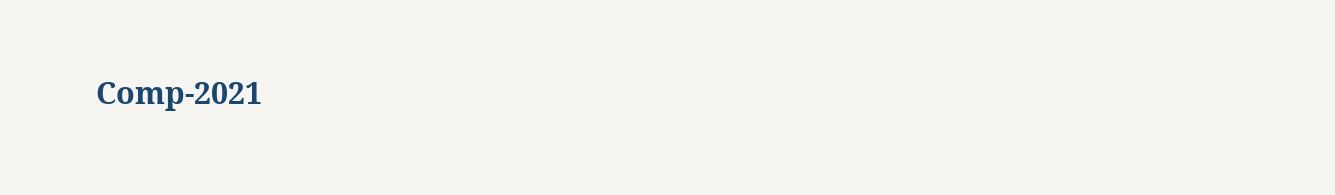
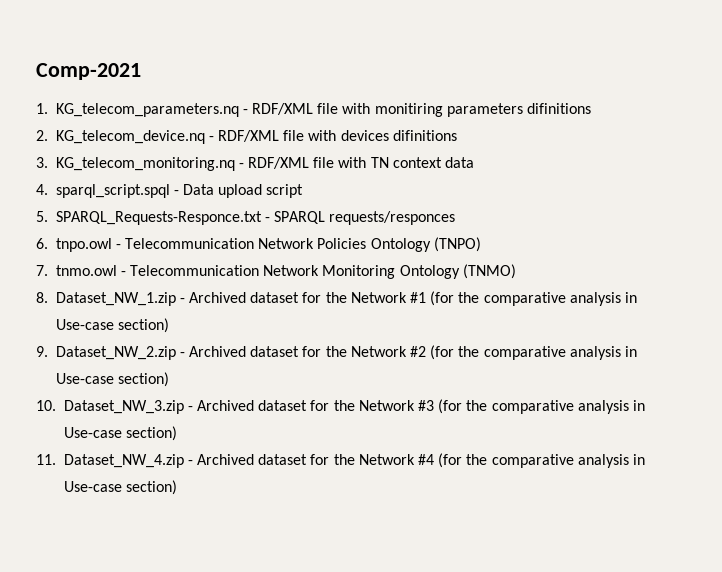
+ 1. KG_telecom_parameters.nq - RDF/XML file with monitiring parameters difinitions
+ 2. KG_telecom_device.nq - RDF/XML file with devices difinitions
+ 3. KG_telecom_monitoring.nq - RDF/XML file with TN context data
+ 4. sparql_script.spql - Data upload script
+ 5. SPARQL_Requests-Responce.txt - SPARQL requests/responces
+ 6. tnpo.owl - Telecommunication Network Policies Ontology (TNPO)
+ 7. tnmo.owl - Telecommunication Network Monitoring Ontology (TNMO)
+ 8. Dataset_NW_1.zip - Archived dataset for the Network #1 (for the comparative analysis in Use-case section)
+ 9. Dataset_NW_2.zip - Archived dataset for the Network #2 (for the comparative analysis in Use-case section)
+ 10. Dataset_NW_3.zip - Archived dataset for the Network #3 (for the comparative analysis in Use-case section)
+ 11. Dataset_NW_4.zip - Archived dataset for the Network #4 (for the comparative analysis in Use-case section)

